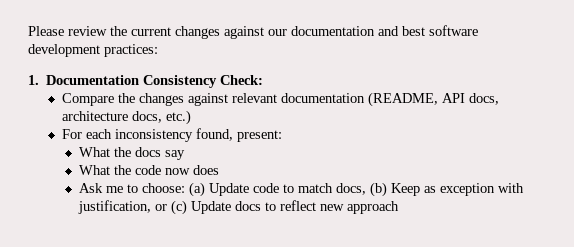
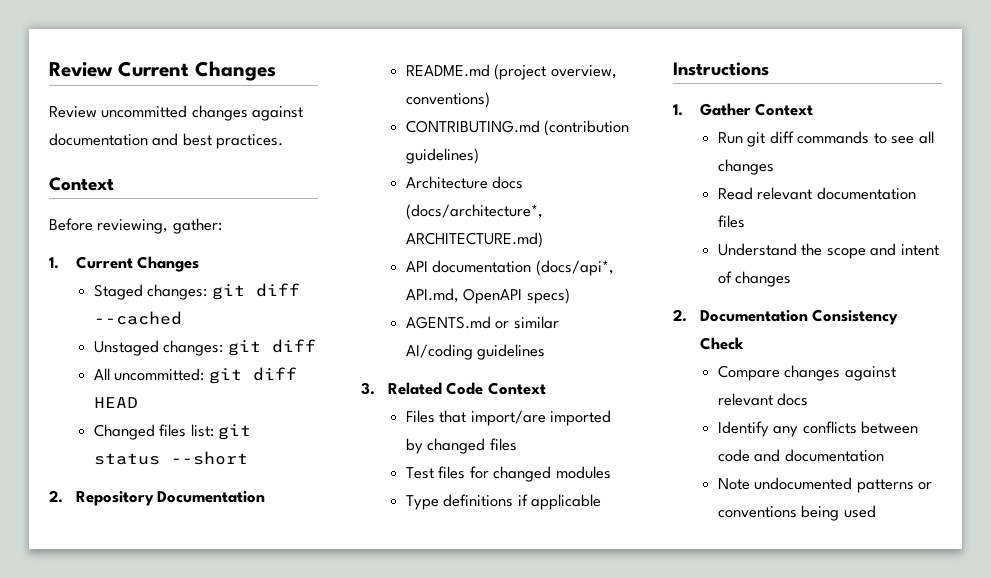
- Please review the current changes against our documentation and best software development practices:
- 1. Documentation Consistency Check:
+ Review Current Changes
+ Review uncommitted changes against documentation and best practices.
+ Context
+ Before reviewing, gather:
+ 1. Current Changes
+ Staged changes: git diff --cached
+ Unstaged changes: git diff
+ All uncommitted: git diff HEAD
+ Changed files list: git status --short
+ 2. Repository Documentation
+ README.md (project overview, conventions)
+ CONTRIBUTING.md (contribution guidelines)
+ Architecture docs (docs/architecture*, ARCHITECTURE.md)
+ API documentation (docs/api*, API.md, OpenAPI specs)
+ AGENTS.md or similar AI/coding guidelines
+ 3. Related Code Context
+ Files that import/are imported by changed files
+ Test files for changed modules
+ Type definitions if applicable
+ Instructions
+ 1. Gather Context
+ Run git diff commands to see all changes
+ Read relevant documentation files
+ Understand the scope and intent of changes
+ 2. Documentation Consistency Check
- Compare the changes against relevant documentation (README, API docs, architecture docs, etc.)
- For each inconsistency found, present:
- What the docs say
- What the code now does
- Ask me to choose: (a) Update code to match docs, (b) Keep as exception with justification, or (c) Update docs to reflect new approach
+ Compare changes against relevant docs
+ Identify any conflicts between code and documentation
+ Note undocumented patterns or conventions being used

